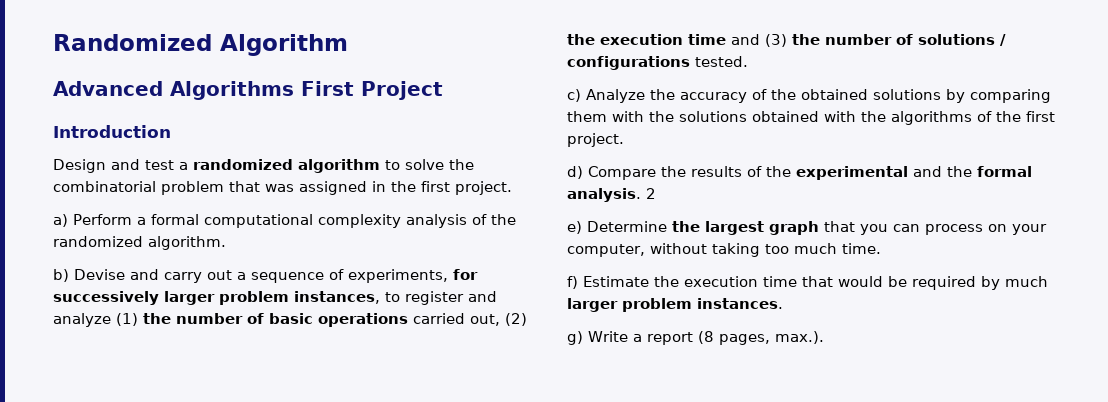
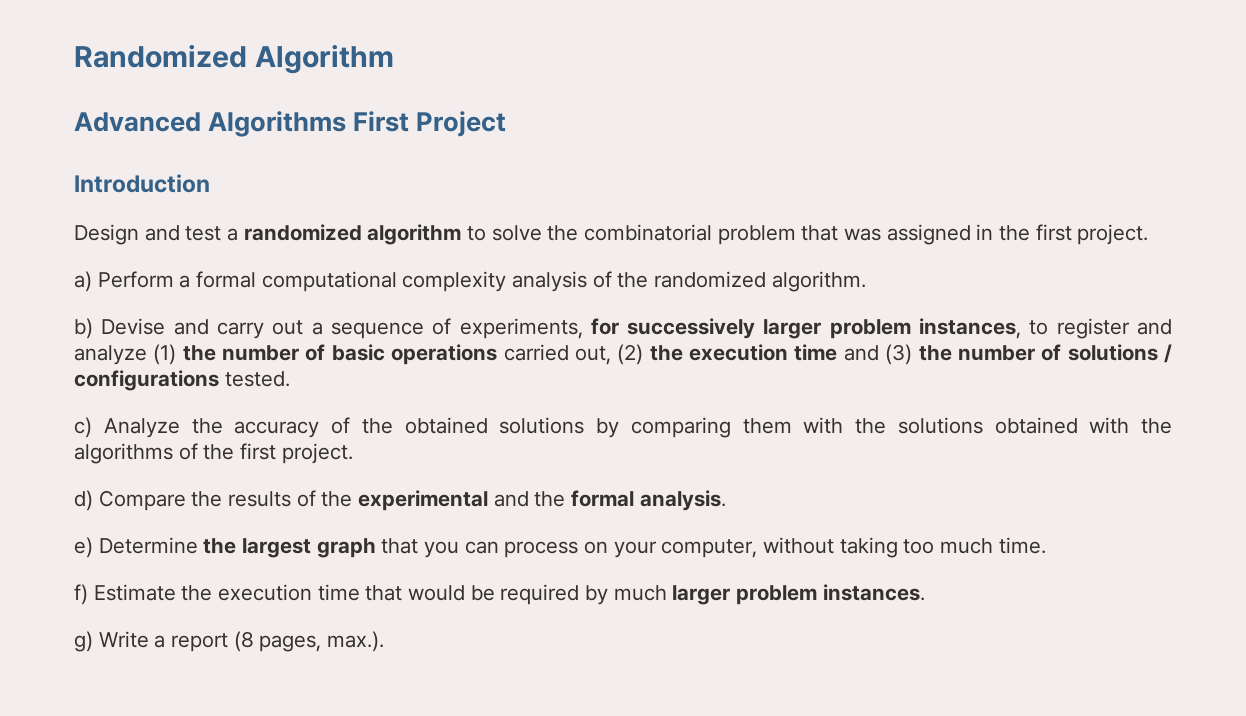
- 2

